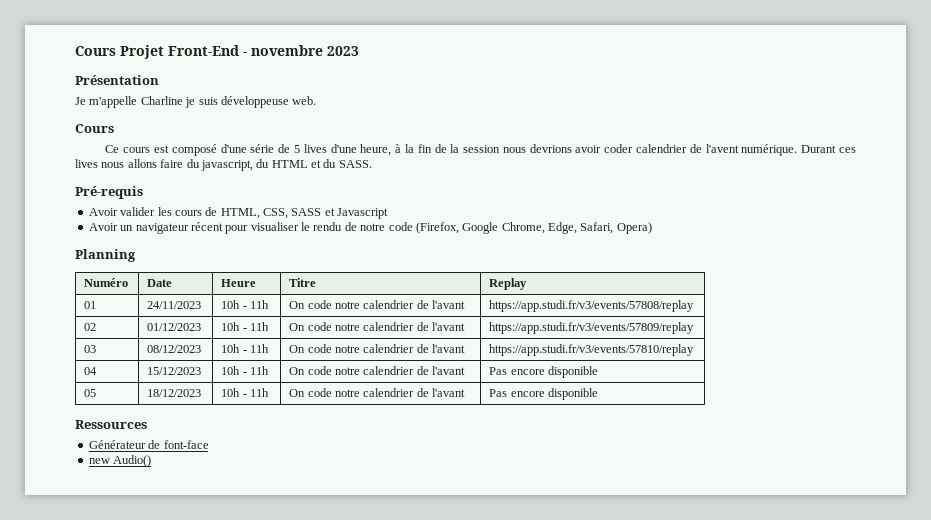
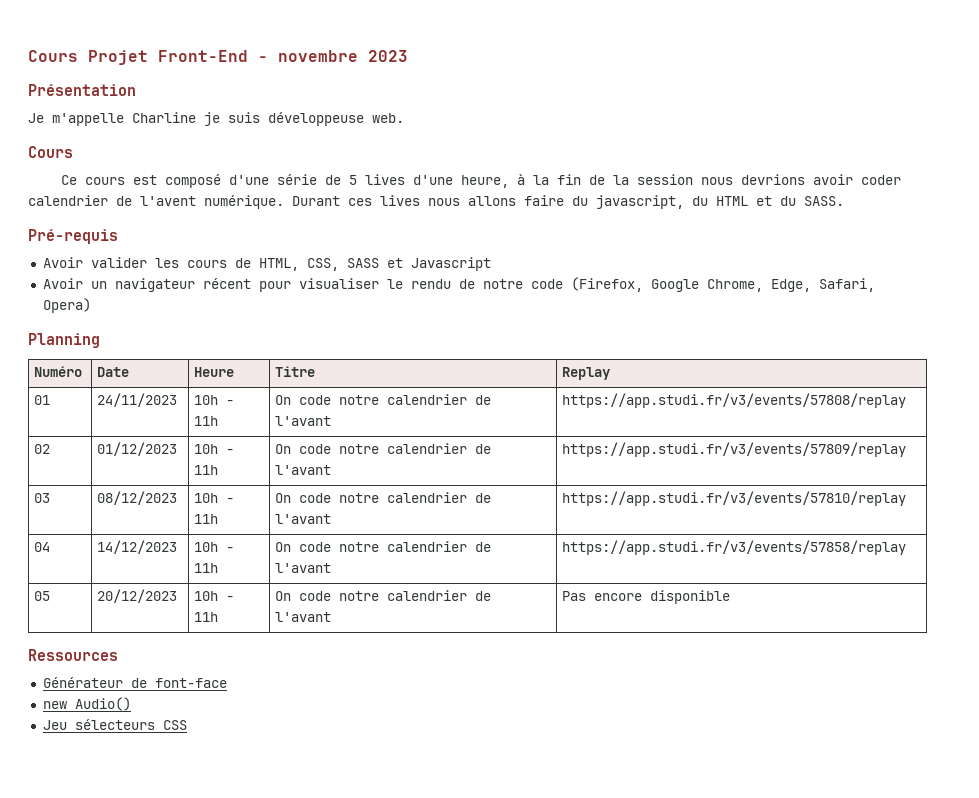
- 04 | 15/12/2023 | 10h - 11h | On code notre calendrier de l'avant | Pas encore disponible
+ 04 | 14/12/2023 | 10h - 11h | On code notre calendrier de l'avant | https://app.studi.fr/v3/events/57858/replay
- 05 | 18/12/2023 | 10h - 11h | On code notre calendrier de l'avant | Pas encore disponible
+ 05 | 20/12/2023 | 10h - 11h | On code notre calendrier de l'avant | Pas encore disponible
+ Jeu sélecteurs CSS

